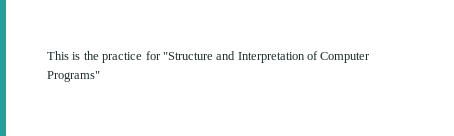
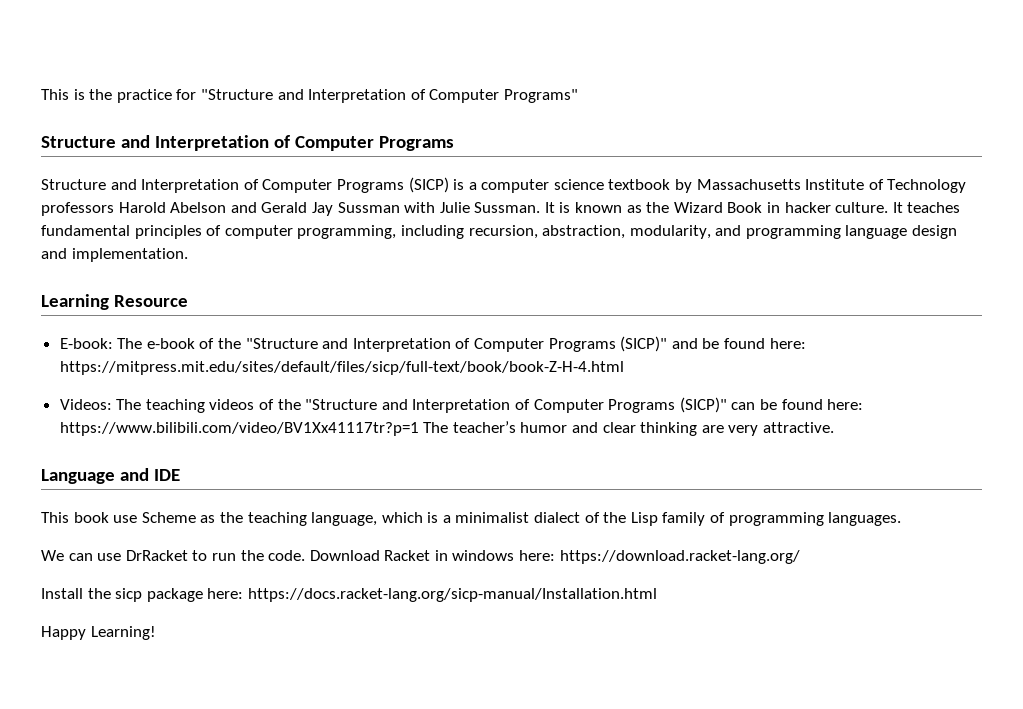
  This is the practice for "Structure and Interpretation of Computer Programs"
+ Structure and Interpretation of Computer Programs
+ Structure and Interpretation of Computer Programs (SICP) is a computer science textbook by Massachusetts Institute of Technology professors Harold Abelson and Gerald Jay Sussman with Julie Sussman. It is known as the Wizard Book in hacker culture. It teaches fundamental principles of computer programming, including recursion, abstraction, modularity, and programming language design and implementation.
+ Learning Resource
+ E-book: The e-book of the "Structure and Interpretation of Computer Programs (SICP)" and be found here: https://mitpress.mit.edu/sites/default/files/sicp/full-text/book/book-Z-H-4.html
+ Videos: The teaching videos of the "Structure and Interpretation of Computer Programs (SICP)" can be found here: https://www.bilibili.com/video/BV1Xx41117tr?p=1 The teacher’s humor and clear thinking are very attractive.
+ Language and IDE
+ This book use Scheme as the teaching language, which is a minimalist dialect of the Lisp family of programming languages.
+ We can use DrRacket to run the code. Download Racket in windows here: https://download.racket-lang.org/
+ Install the sicp package here: https://docs.racket-lang.org/sicp-manual/Installation.html
+ Happy Learning!

